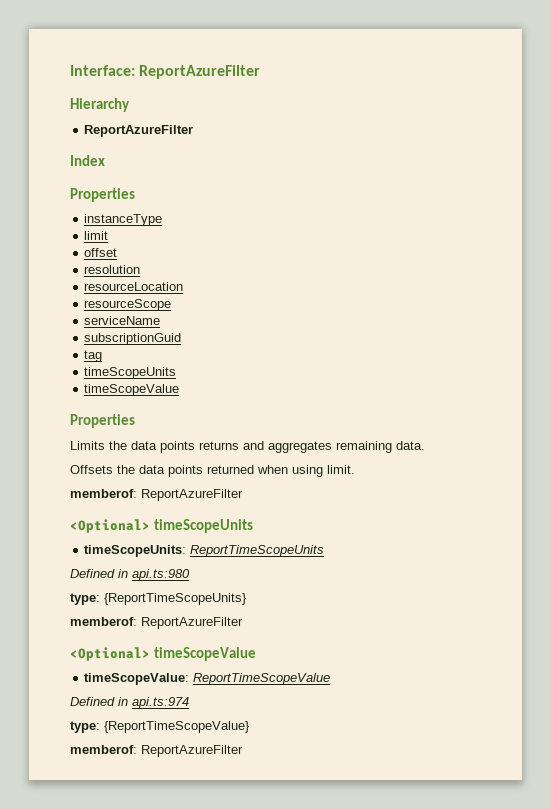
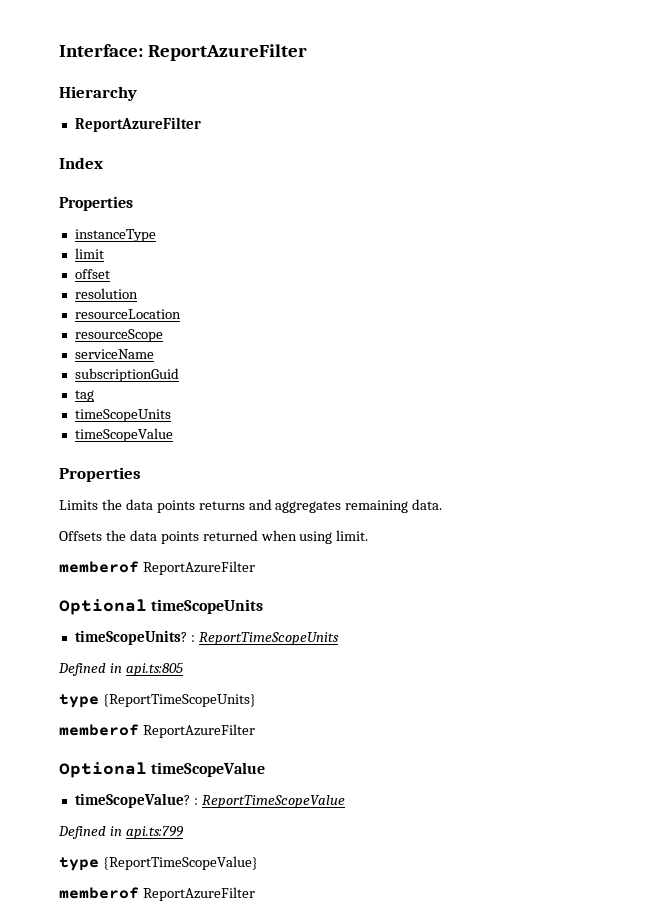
  Offsets the data points returned when using limit.
- memberof: ReportAzureFilter
- <Optional> timeScopeUnits
- timeScopeUnits: ReportTimeScopeUnits
+ memberof ReportAzureFilter
+ Optional timeScopeUnits
+ timeScopeUnits? : ReportTimeScopeUnits
- Defined in api.ts:980
- type: {ReportTimeScopeUnits}
- memberof: ReportAzureFilter
- <Optional> timeScopeValue
- timeScopeValue: ReportTimeScopeValue
+ Defined in api.ts:805
+ type {ReportTimeScopeUnits}
+ memberof ReportAzureFilter
+ Optional timeScopeValue
+ timeScopeValue? : ReportTimeScopeValue
- Defined in api.ts:974
- type: {ReportTimeScopeValue}
- memberof: ReportAzureFilter
+ Defined in api.ts:799
+ type {ReportTimeScopeValue}
+ memberof ReportAzureFilter

